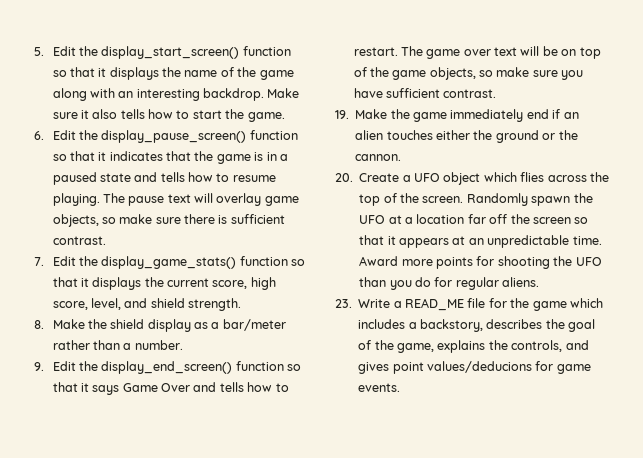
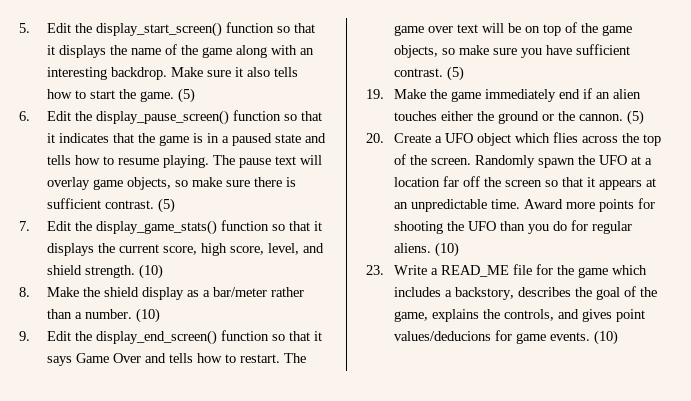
- Make sure it also tells how to start the game.
+ Make sure it also tells how to start the game. (5)
- The pause text will overlay game objects, so make sure there is sufficient contrast.
+ The pause text will overlay game objects, so make sure there is sufficient contrast. (5)
- 7. Edit the display_game_stats() function so that it displays the current score, high score, level, and shield strength.
+ 7. Edit the display_game_stats() function so that it displays the current score, high score, level, and shield strength. (10)
- 8. Make the shield display as a bar/meter rather than a number.
+ 8. Make the shield display as a bar/meter rather than a number. (10)
- The game over text will be on top of the game objects, so make sure you have sufficient contrast.
+ The game over text will be on top of the game objects, so make sure you have sufficient contrast. (5)
- 19. Make the game immediately end if an alien touches either the ground or the cannon.
+ 19. Make the game immediately end if an alien touches either the ground or the cannon. (5)
- Award more points for shooting the UFO than you do for regular aliens.
+ Award more points for shooting the UFO than you do for regular aliens. (10)
- 23. Write a READ_ME file for the game which includes a backstory, describes the goal of the game, explains the controls, and gives point values/deducions for game events.
+ 23. Write a READ_ME file for the game which includes a backstory, describes the goal of the game, explains the controls, and gives point values/deducions for game events. (10)

